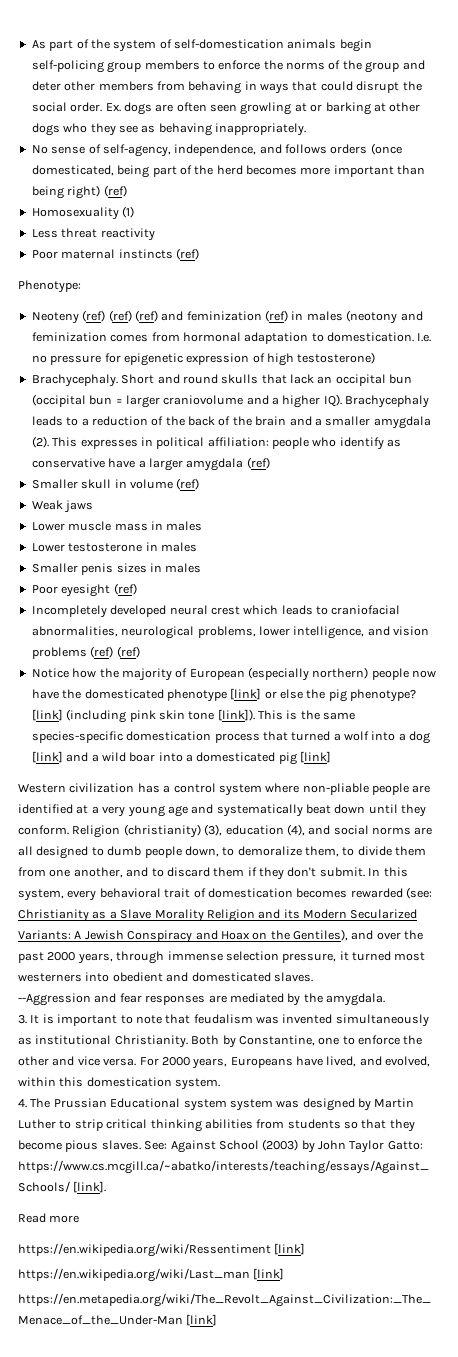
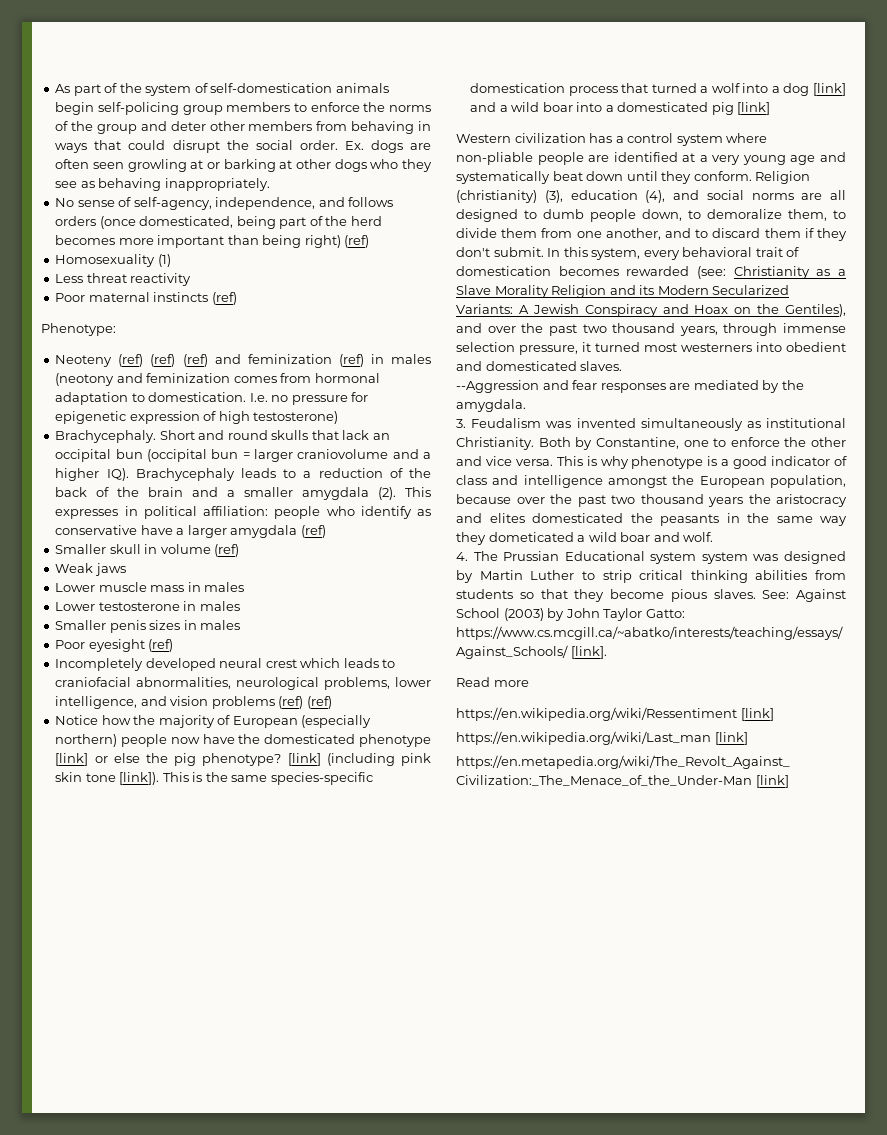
- In this system, every behavioral trait of domestication becomes rewarded (see: Christianity as a Slave Morality Religion and its Modern Secularized Variants: A Jewish Conspiracy and Hoax on the Gentiles), and over the past 2000 years, through immense selection pressure, it turned most westerners into obedient and domesticated slaves.
+ In this system, every behavioral trait of domestication becomes rewarded (see: Christianity as a Slave Morality Religion and its Modern Secularized Variants: A Jewish Conspiracy and Hoax on the Gentiles), and over the past two thousand years, through immense selection pressure, it turned most westerners into obedient and domesticated slaves.
- 3. It is important to note that feudalism was invented simultaneously as institutional Christianity.
+ 3. Feudalism was invented simultaneously as institutional Christianity.
- For 2000 years, Europeans have lived, and evolved, within this domestication system.
+ This is why phenotype is a good indicator of class and intelligence amongst the European population, because over the past two thousand years the aristocracy and elites domesticated the peasants in the same way they dometicated a wild boar and wolf.

